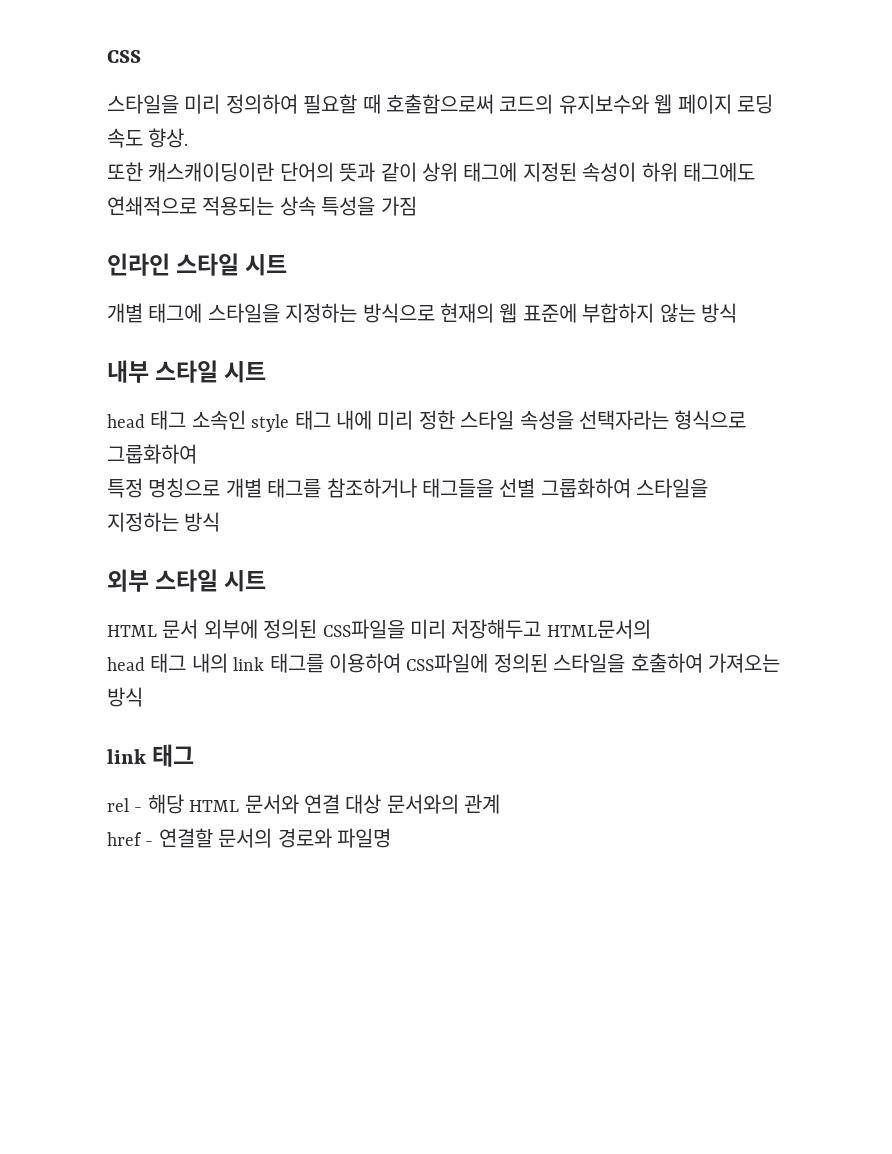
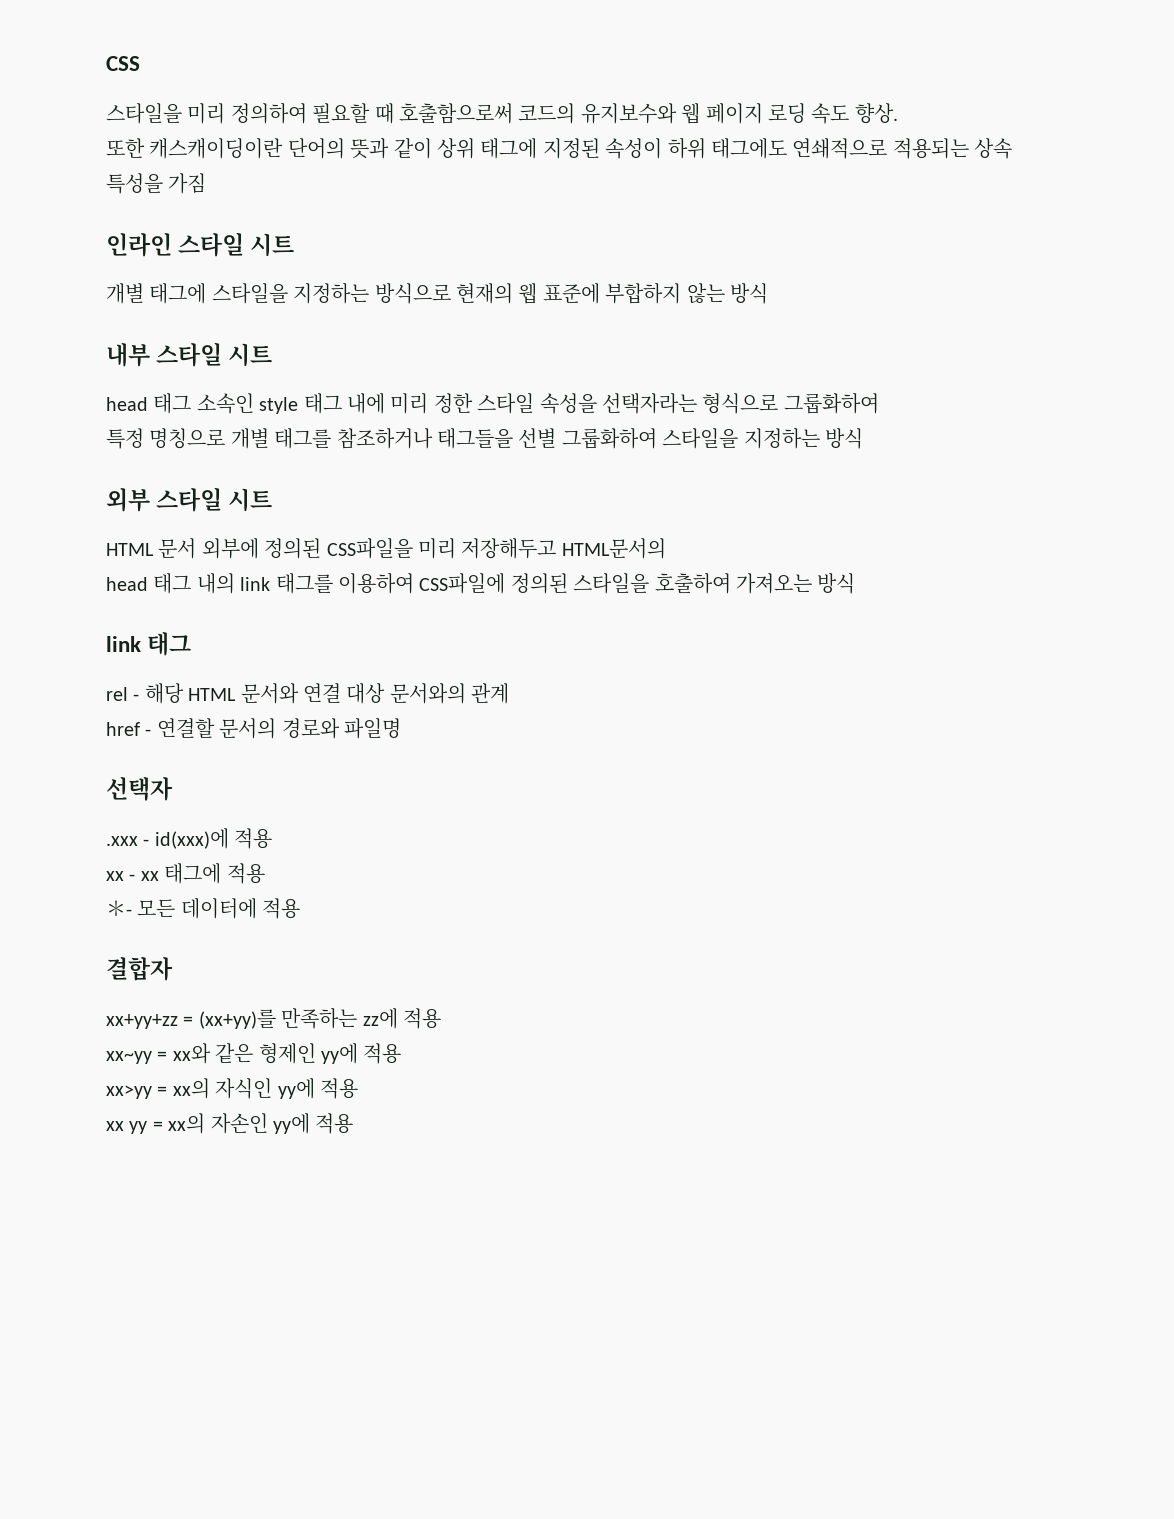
+ 선택자
+ .xxx - id(xxx)에 적용
+ xx - xx 태그에 적용
+ ＊- 모든 데이터에 적용
+ 결합자
+ xx+yy+zz = (xx+yy)를 만족하는 zz에 적용
+ xx~yy = xx와 같은 형제인 yy에 적용
+ xx>yy = xx의 자식인 yy에 적용
+ xx yy = xx의 자손인 yy에 적용

